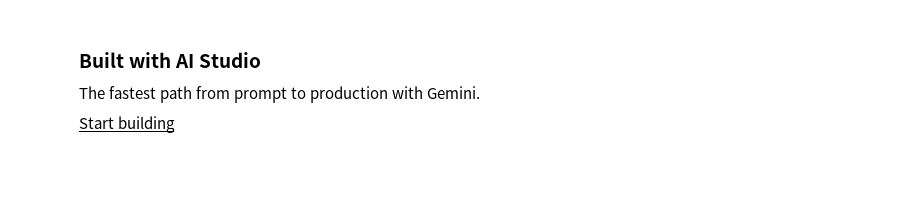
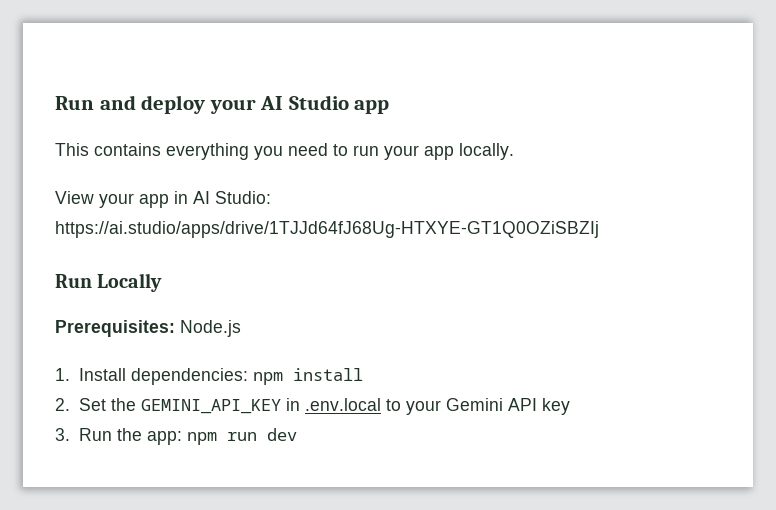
- Built with AI Studio
- The fastest path from prompt to production with Gemini.
- Start building
+ Run and deploy your AI Studio app
+ This contains everything you need to run your app locally.
+ View your app in AI Studio: https://ai.studio/apps/drive/1TJJd64fJ68Ug-HTXYE-GT1Q0OZiSBZIj
+ Run Locally
+ Prerequisites: Node.js
+ 1. Install dependencies: npm install
+ 2. Set the GEMINI_API_KEY in .env.local to your Gemini API key
+ 3. Run the app: npm run dev

